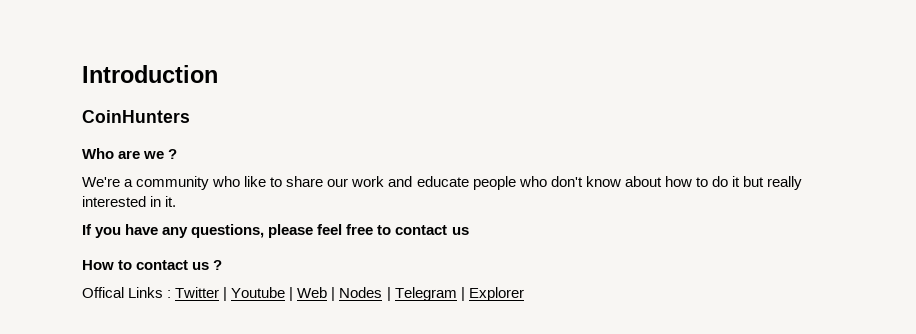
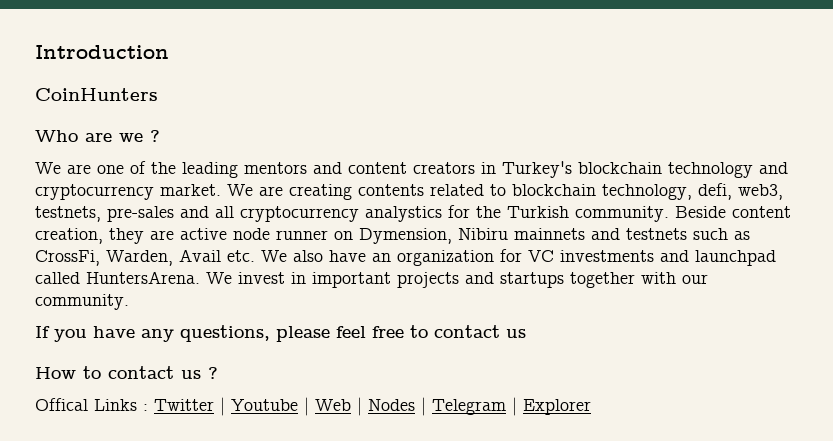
- We're a community who like to share our work and educate people who don't know about how to do it but really interested in it.
+ We are one of the leading mentors and content creators in Turkey's blockchain technology and cryptocurrency market. We are creating contents related to blockchain technology, defi, web3, testnets, pre-sales and all cryptocurrency analystics for the Turkish community. Beside content creation, they are active node runner on Dymension, Nibiru mainnets and testnets such as CrossFi, Warden, Avail etc. We also have an organization for VC investments and launchpad called HuntersArena. We invest in important projects and startups together with our community.

